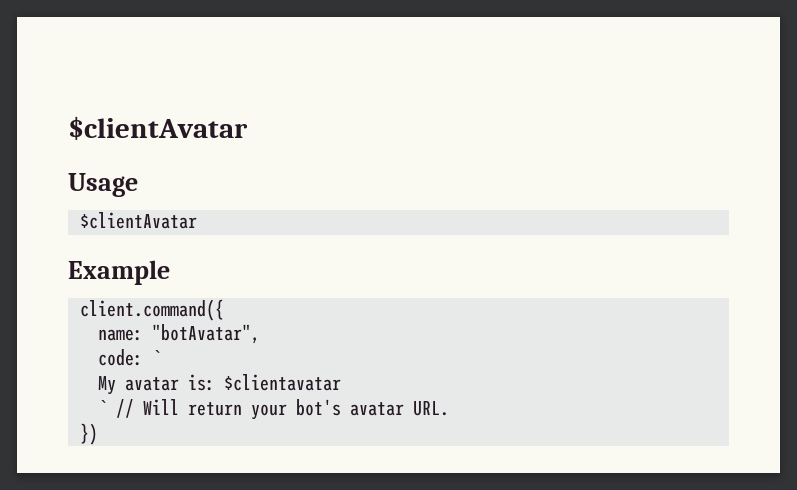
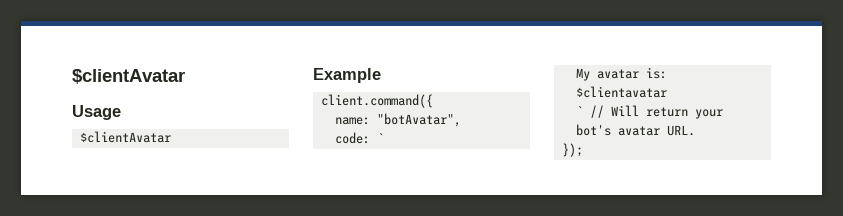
- })
+ });

